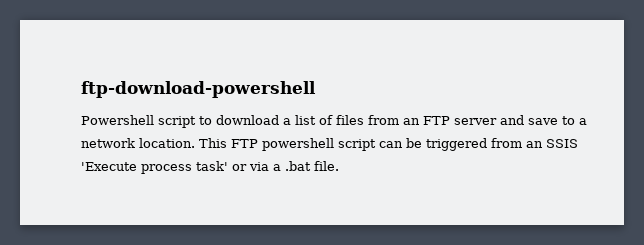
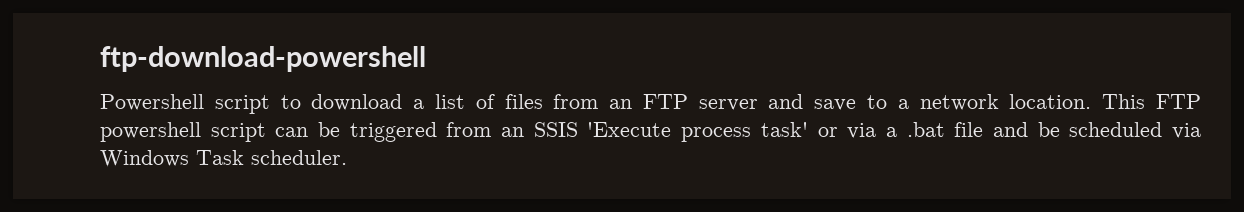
- This FTP powershell script can be triggered from an SSIS 'Execute process task' or via a .bat file.
+ This FTP powershell script can be triggered from an SSIS 'Execute process task' or via a .bat file and be scheduled via Windows Task scheduler.

